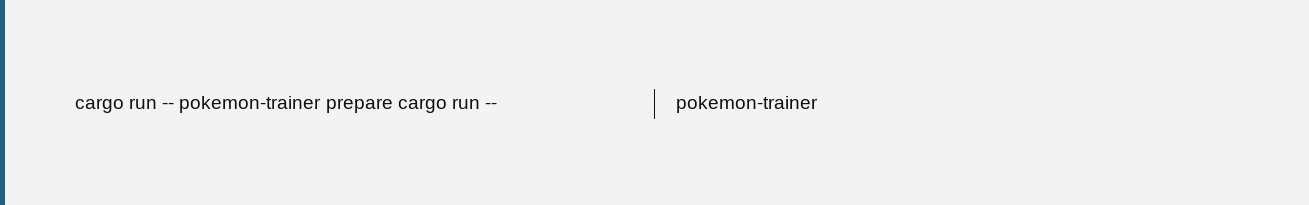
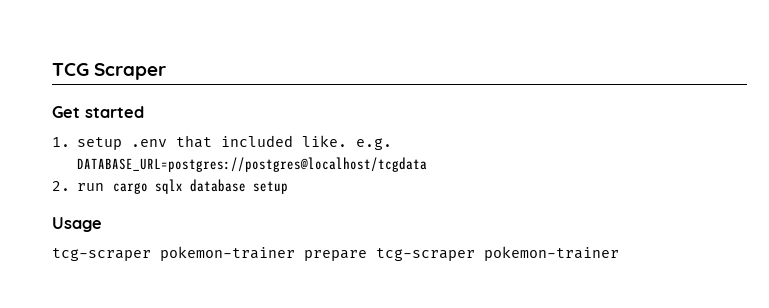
- cargo run -- pokemon-trainer prepare cargo run -- pokemon-trainer
+ TCG Scraper
+ Get started
+ 1. setup .env that included like. e.g. DATABASE_URL=postgres://postgres@localhost/tcgdata
+ 2. run cargo sqlx database setup
+ Usage
+ tcg-scraper pokemon-trainer prepare tcg-scraper pokemon-trainer

